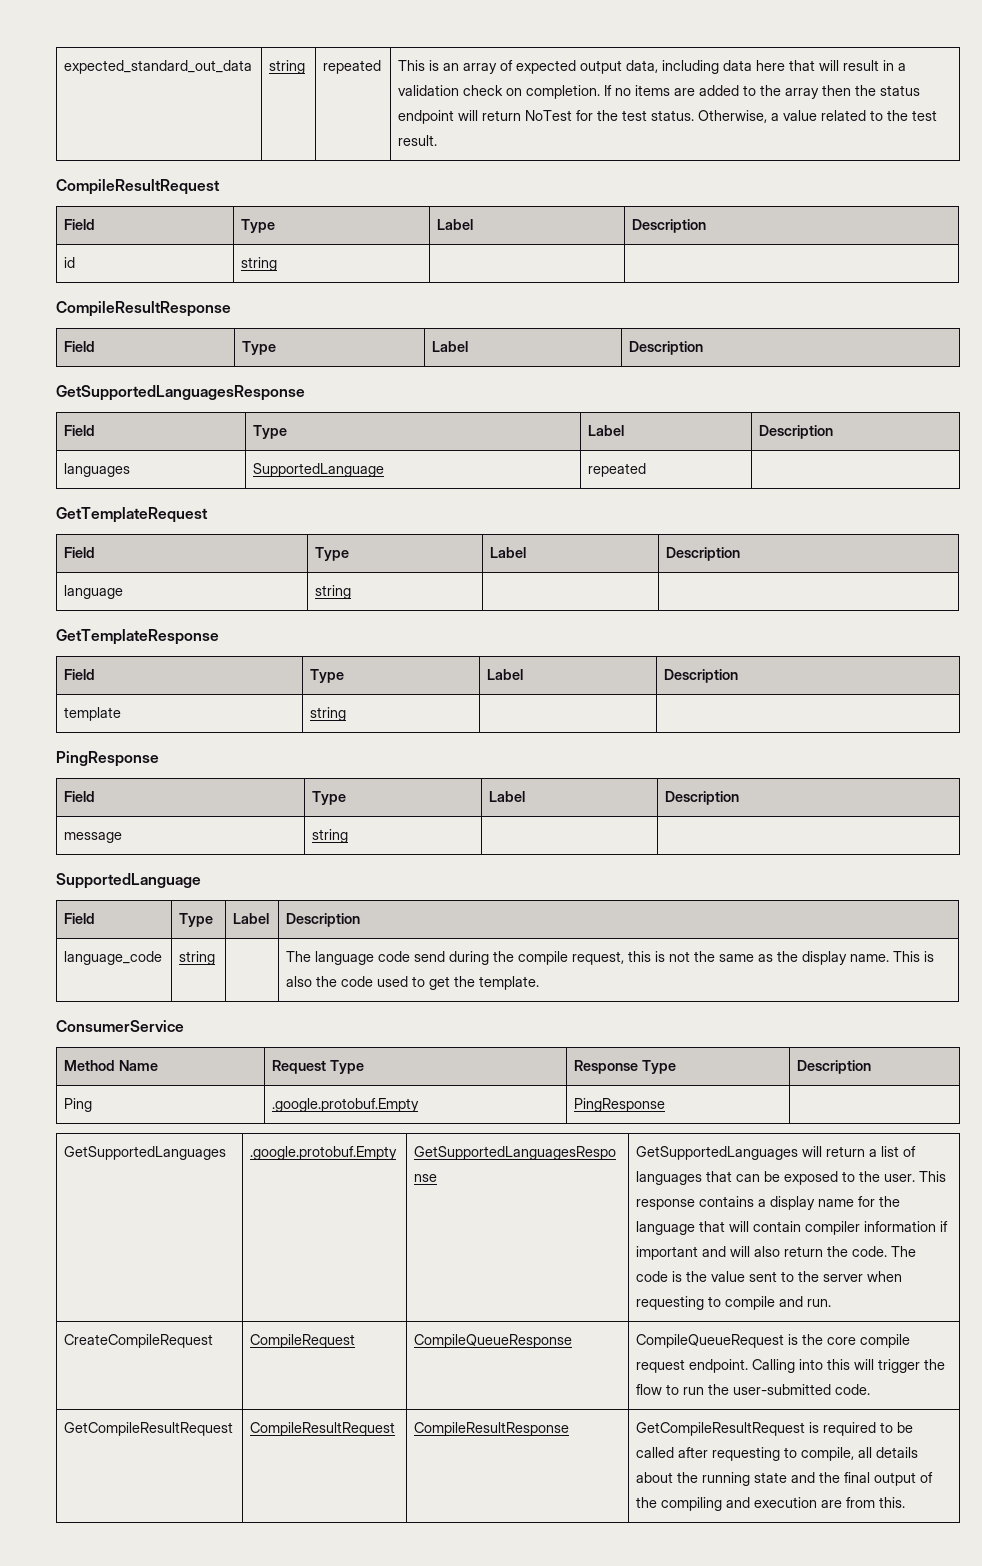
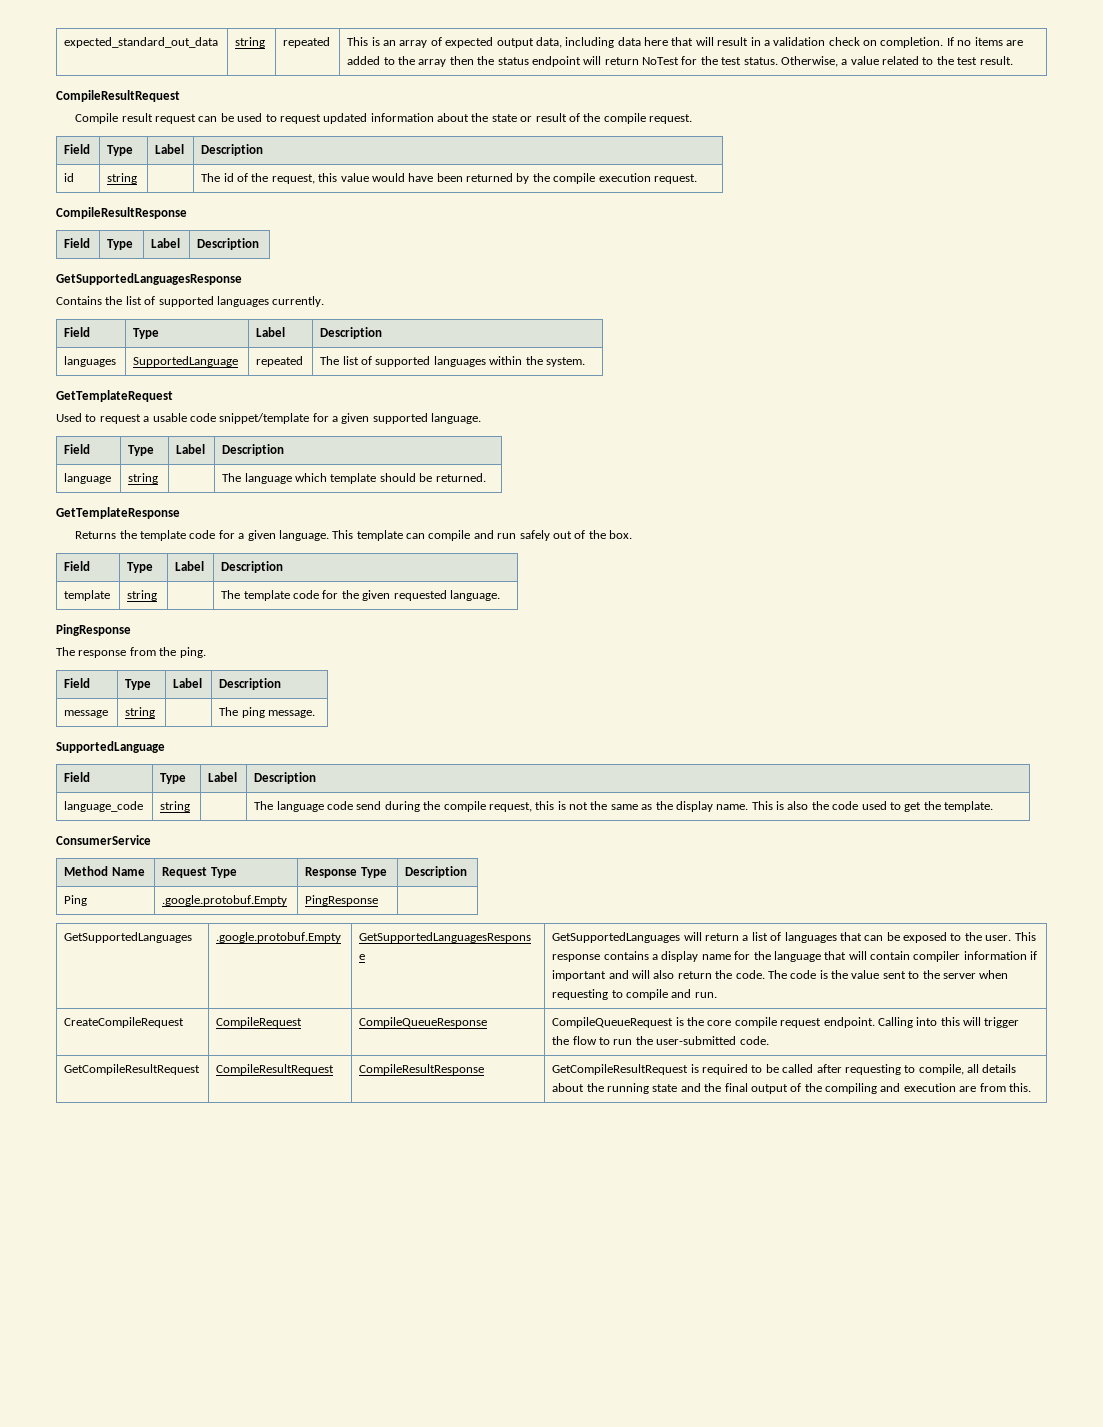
+ Compile result request can be used to request updated information about the state or result of the compile request.
- id | string | |
+ id | string | | The id of the request, this value would have been returned by the compile execution request.
+ Contains the list of supported languages currently.
- languages | SupportedLanguage | repeated |
+ languages | SupportedLanguage | repeated | The list of supported languages within the system.
  GetTemplateRequest
+ Used to request a usable code snippet/template for a given supported language.
- language | string | |
+ language | string | | The language which template should be returned.
  GetTemplateResponse
+ Returns the template code for a given language. This template can compile and run safely out of the box.
- template | string | |
+ template | string | | The template code for the given requested language.
  PingResponse
+ The response from the ping.
- message | string | |
+ message | string | | The ping message.

